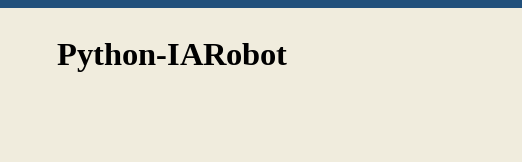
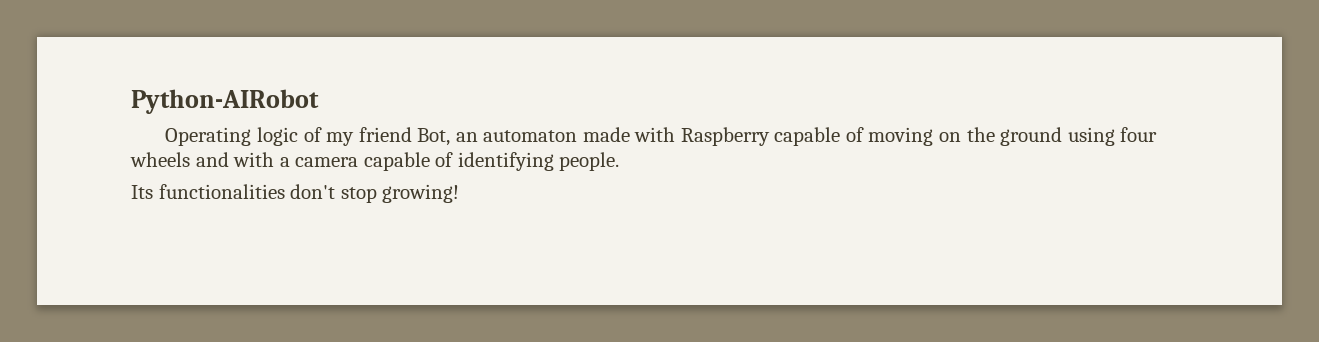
- Python-IARobot
+ Python-AIRobot
+ Operating logic of my friend Bot, an automaton made with Raspberry capable of moving on the ground using four wheels and with a camera capable of identifying people.
+ Its functionalities don't stop growing!

